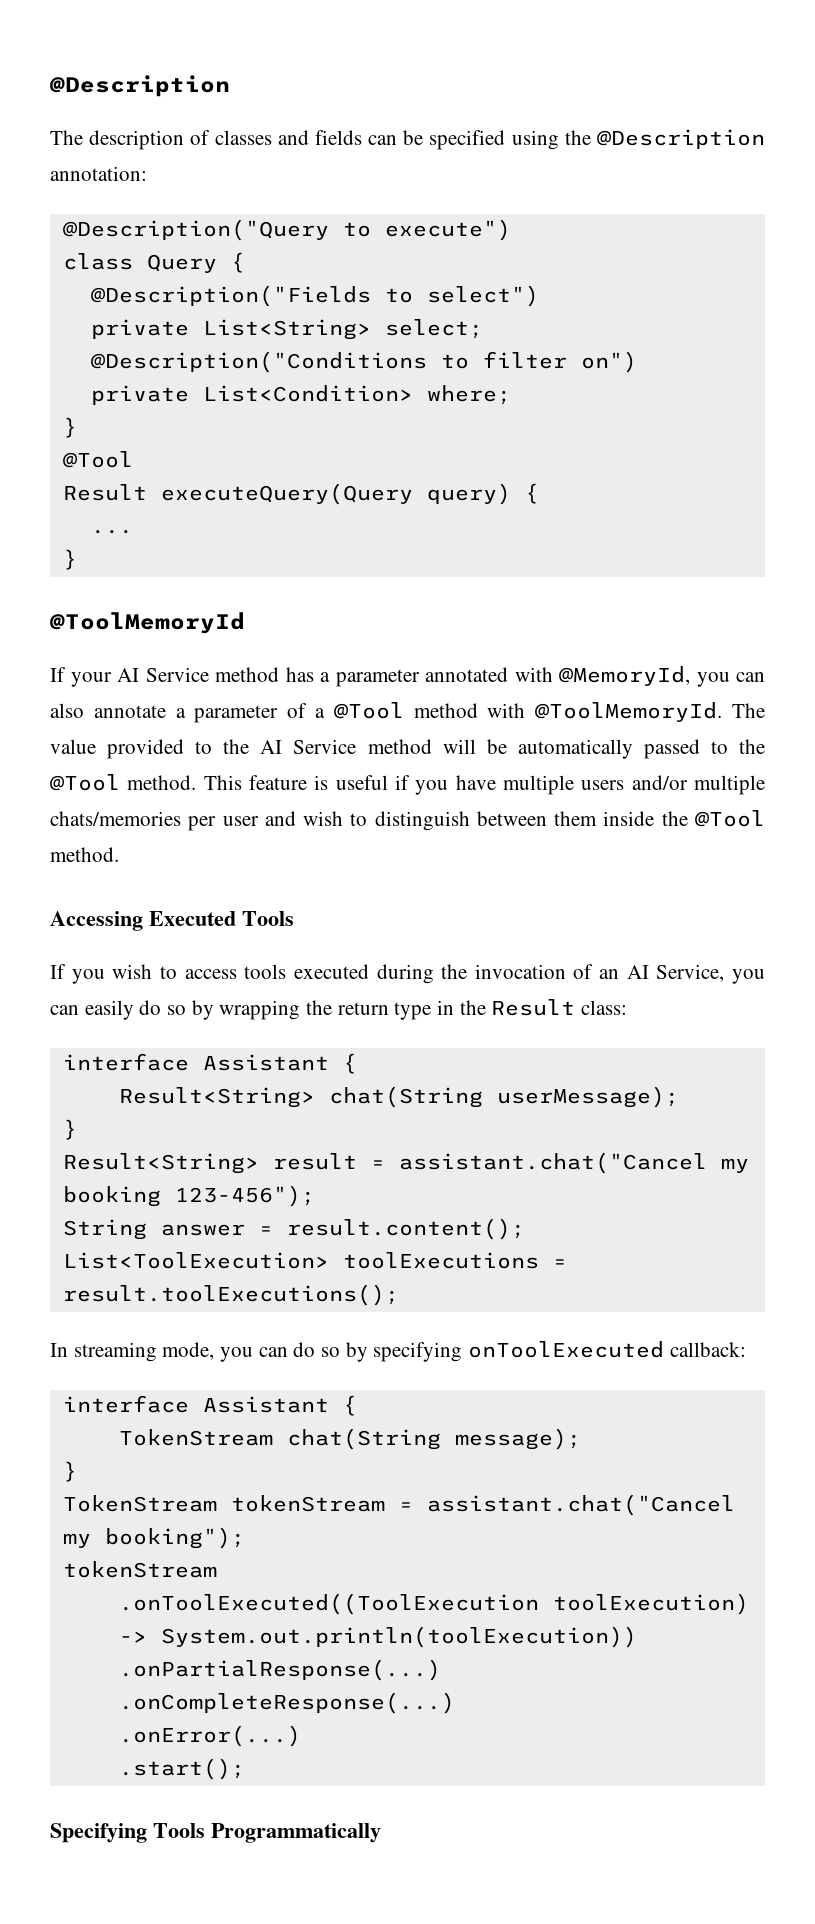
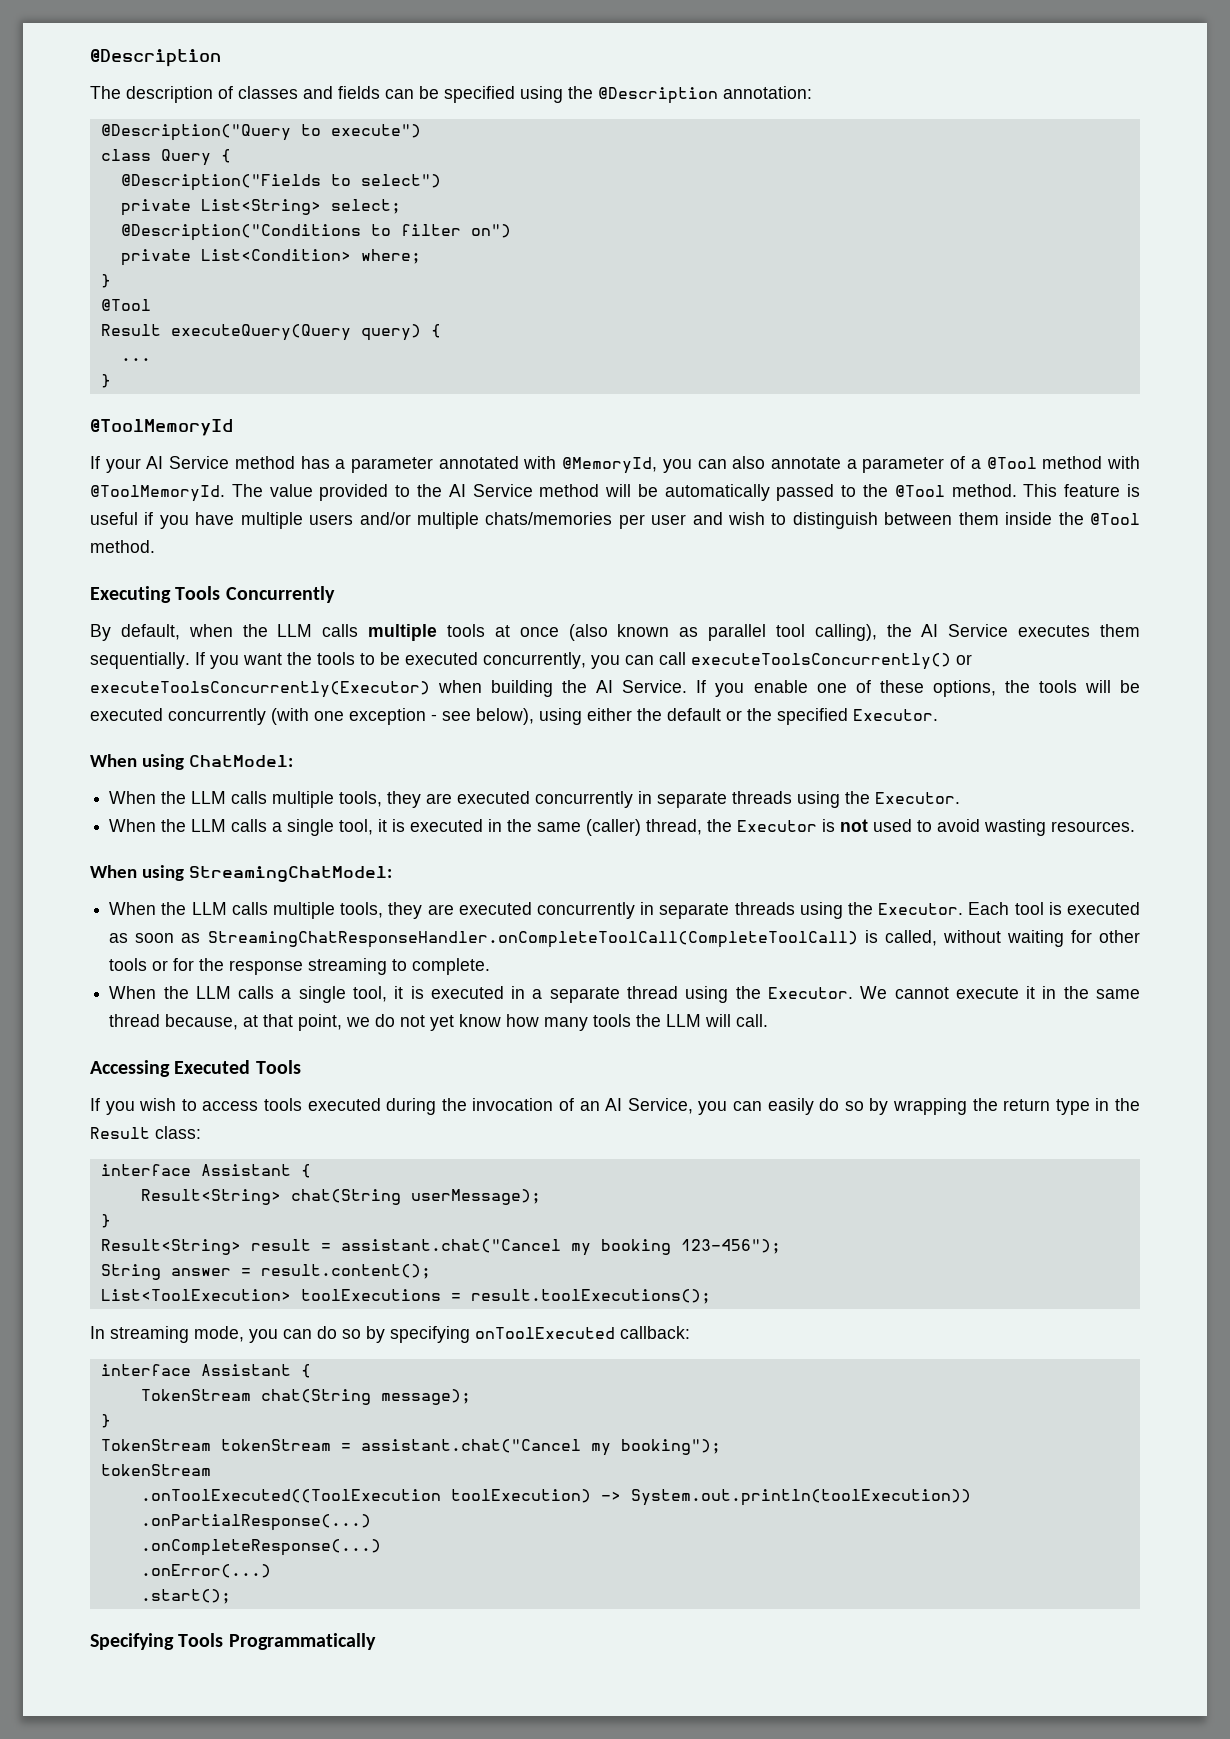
+ Executing Tools Concurrently
+ By default, when the LLM calls multiple tools at once (also known as parallel tool calling), the AI Service executes them sequentially. If you want the tools to be executed concurrently, you can call executeToolsConcurrently() or executeToolsConcurrently(Executor) when building the AI Service. If you enable one of these options, the tools will be executed concurrently (with one exception - see below), using either the default or the specified Executor.
+ When using ChatModel:
+ When the LLM calls multiple tools, they are executed concurrently in separate threads using the Executor.
+ When the LLM calls a single tool, it is executed in the same (caller) thread, the Executor is not used to avoid wasting resources.
+ When using StreamingChatModel:
+ When the LLM calls multiple tools, they are executed concurrently in separate threads using the Executor. Each tool is executed as soon as StreamingChatResponseHandler.onCompleteToolCall(CompleteToolCall) is called, without waiting for other tools or for the response streaming to complete.
+ When the LLM calls a single tool, it is executed in a separate thread using the Executor. We cannot execute it in the same thread because, at that point, we do not yet know how many tools the LLM will call.

